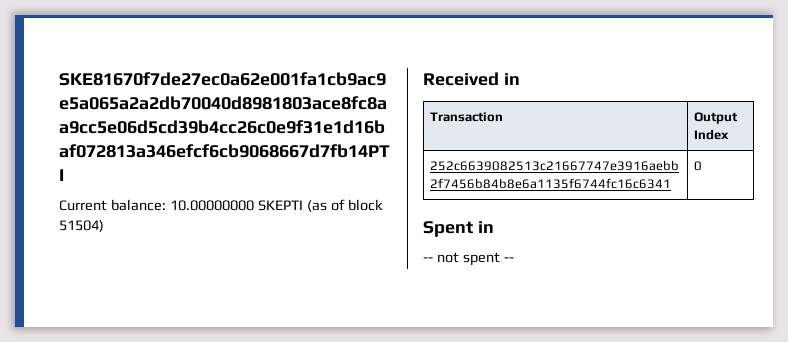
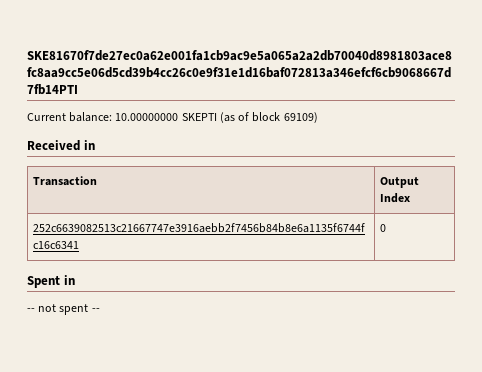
- Current balance: 10.00000000 SKEPTI (as of block 51504)
+ Current balance: 10.00000000 SKEPTI (as of block 69109)

